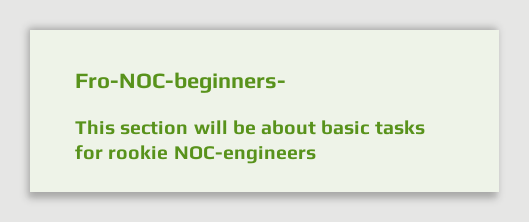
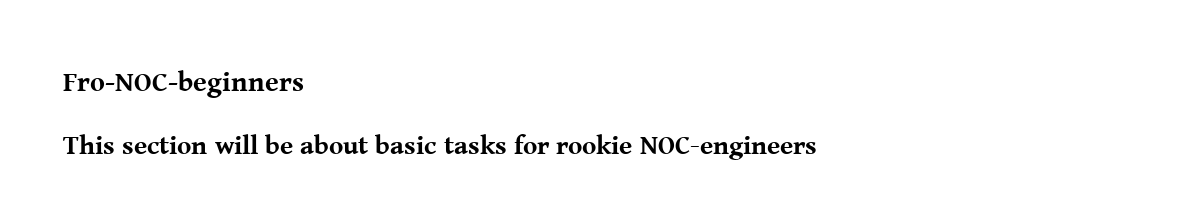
- Fro-NOC-beginners-
+ Fro-NOC-beginners

